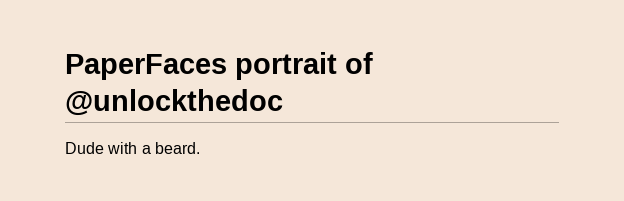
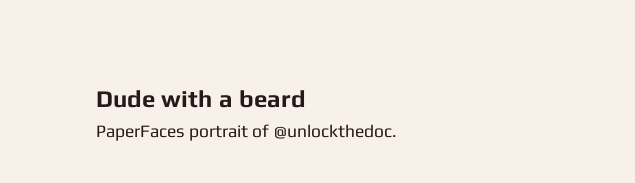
- PaperFaces portrait of @unlockthedoc
- Dude with a beard.
+ Dude with a beard
+ PaperFaces portrait of @unlockthedoc.

